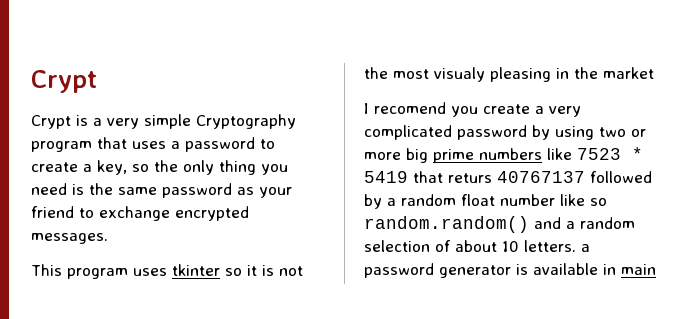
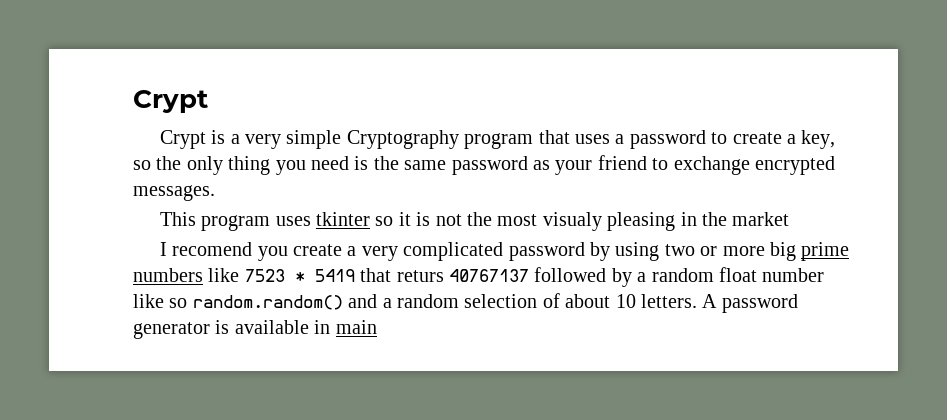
- I recomend you create a very complicated password by using two or more big prime numbers like 7523 * 5419 that returs 40767137 followed by a random float number like so random.random() and a random selection of about 10 letters. a password generator is available in main
+ I recomend you create a very complicated password by using two or more big prime numbers like 7523 * 5419 that returs 40767137 followed by a random float number like so random.random() and a random selection of about 10 letters. A password generator is available in main

